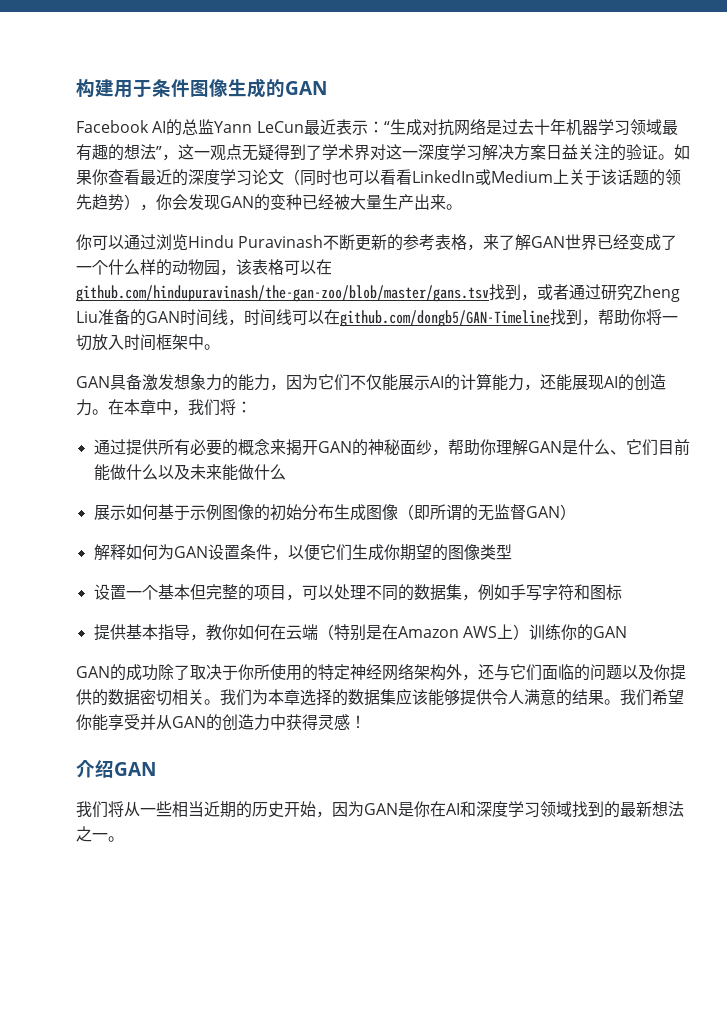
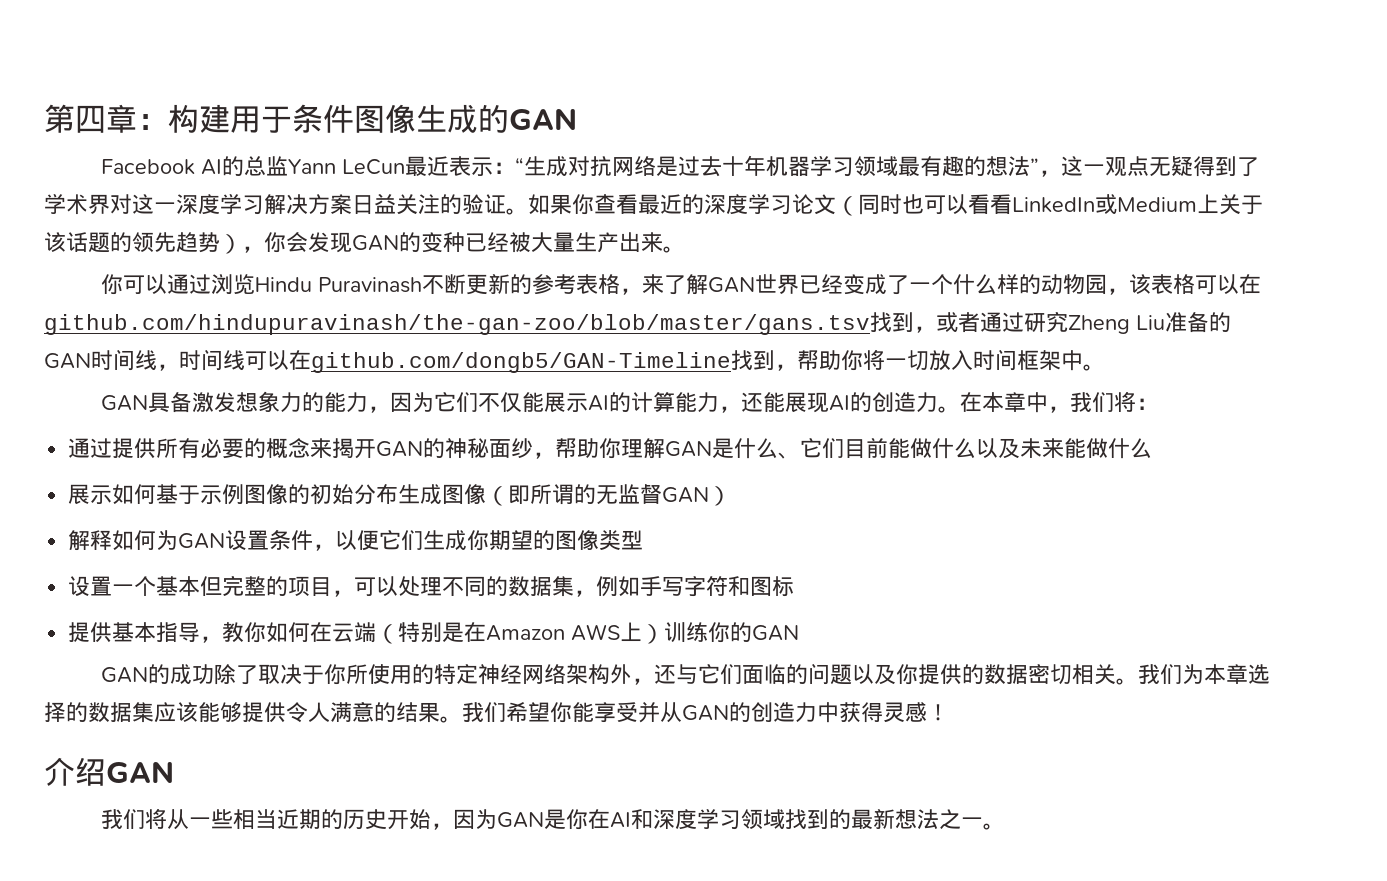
- 构建用于条件图像生成的GAN
+ 第四章：构建用于条件图像生成的GAN

